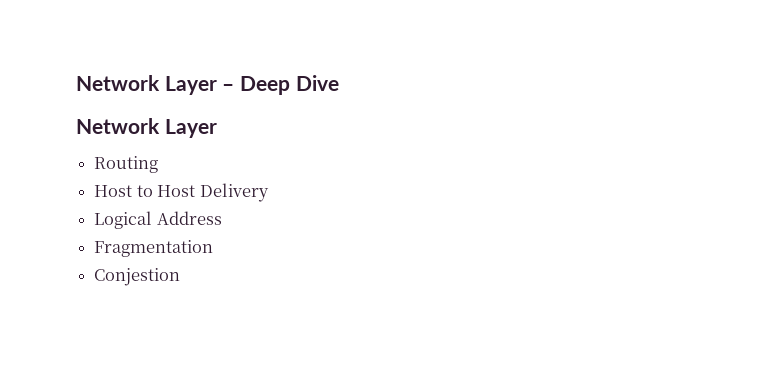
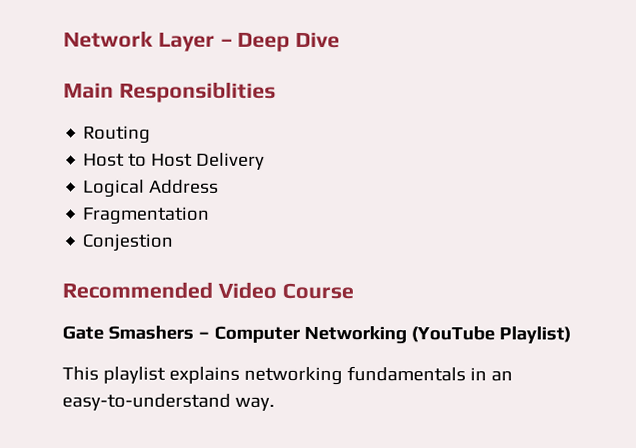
  Network Layer – Deep Dive
- Network Layer
+ Main Responsiblities
+ Recommended Video Course
+ Gate Smashers – Computer Networking (YouTube Playlist)
+ This playlist explains networking fundamentals in an easy-to-understand way.

